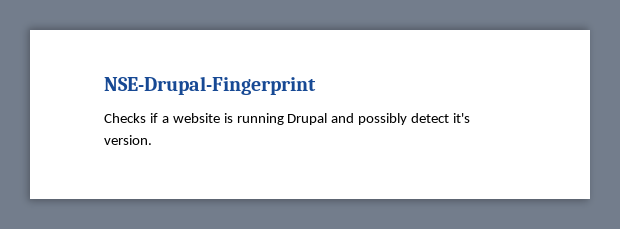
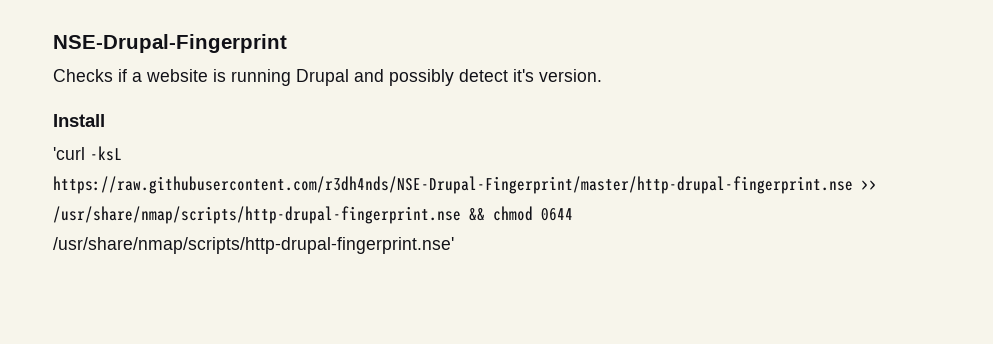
+ Install
+ 'curl -ksL https://raw.githubusercontent.com/r3dh4nds/NSE-Drupal-Fingerprint/master/http-drupal-fingerprint.nse >> /usr/share/nmap/scripts/http-drupal-fingerprint.nse && chmod 0644 /usr/share/nmap/scripts/http-drupal-fingerprint.nse'

